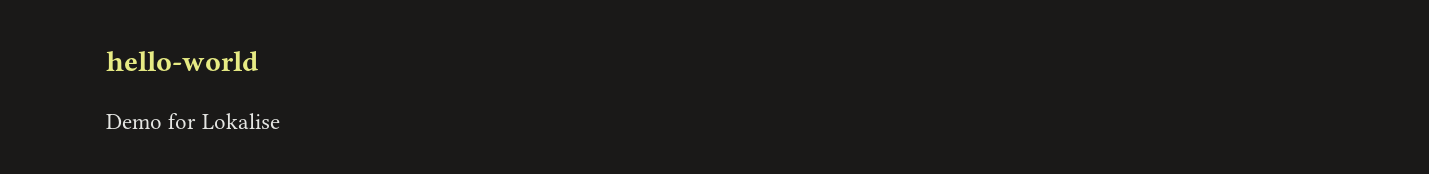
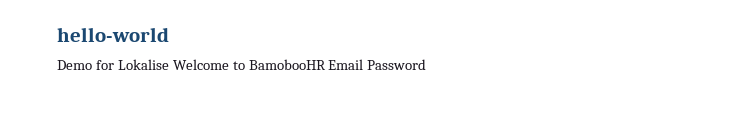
- Demo for Lokalise
+ Demo for Lokalise Welcome to BamobooHR Email Password

